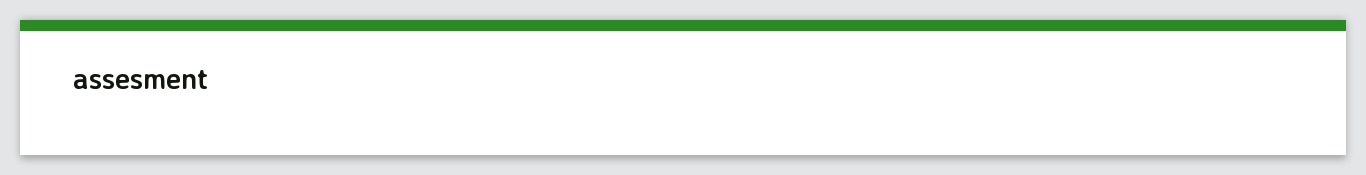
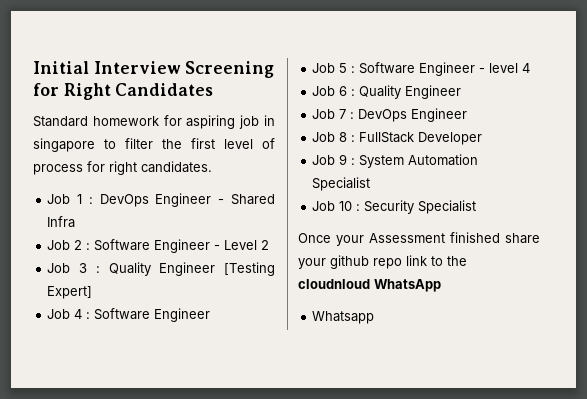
- assesment
+ Initial Interview Screening for Right Candidates
+ Standard homework for aspiring job in singapore to filter the first level of process for right candidates.
+ Job 1 : DevOps Engineer - Shared Infra
+ Job 2 : Software Engineer - Level 2
+ Job 3 : Quality Engineer [Testing Expert]
+ Job 4 : Software Engineer
+ Job 5 : Software Engineer - level 4
+ Job 6 : Quality Engineer
+ Job 7 : DevOps Engineer
+ Job 8 : FullStack Developer
+ Job 9 : System Automation Specialist
+ Job 10 : Security Specialist
+ Once your Assessment finished share your github repo link to the cloudnloud WhatsApp
+ Whatsapp

